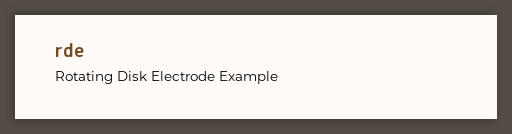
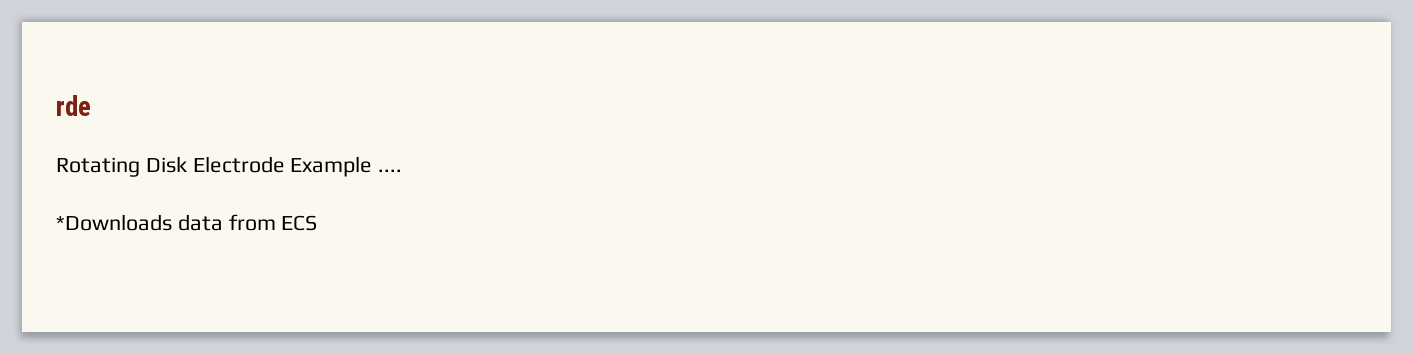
- Rotating Disk Electrode Example
+ Rotating Disk Electrode Example ....
+ *Downloads data from ECS

